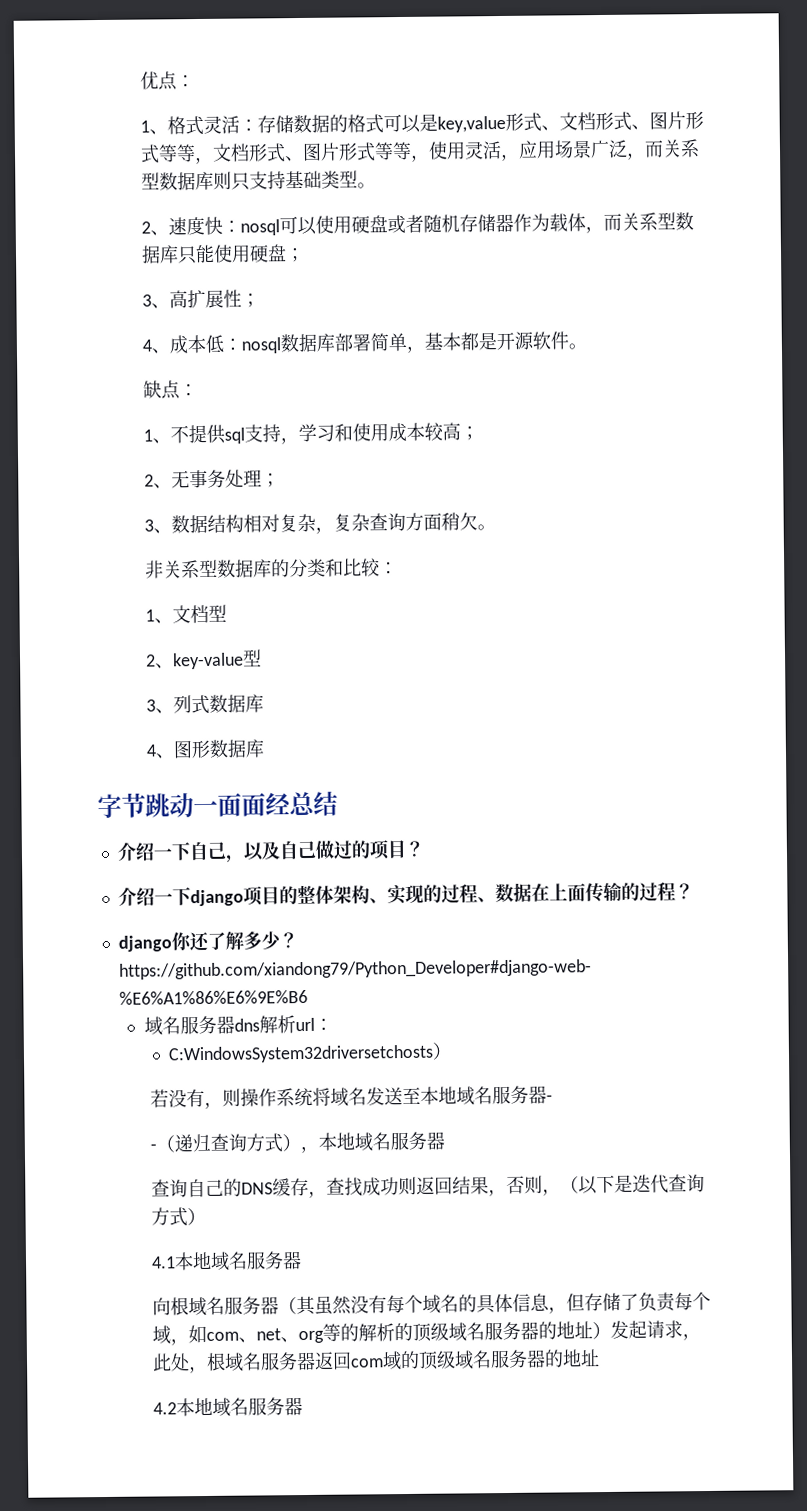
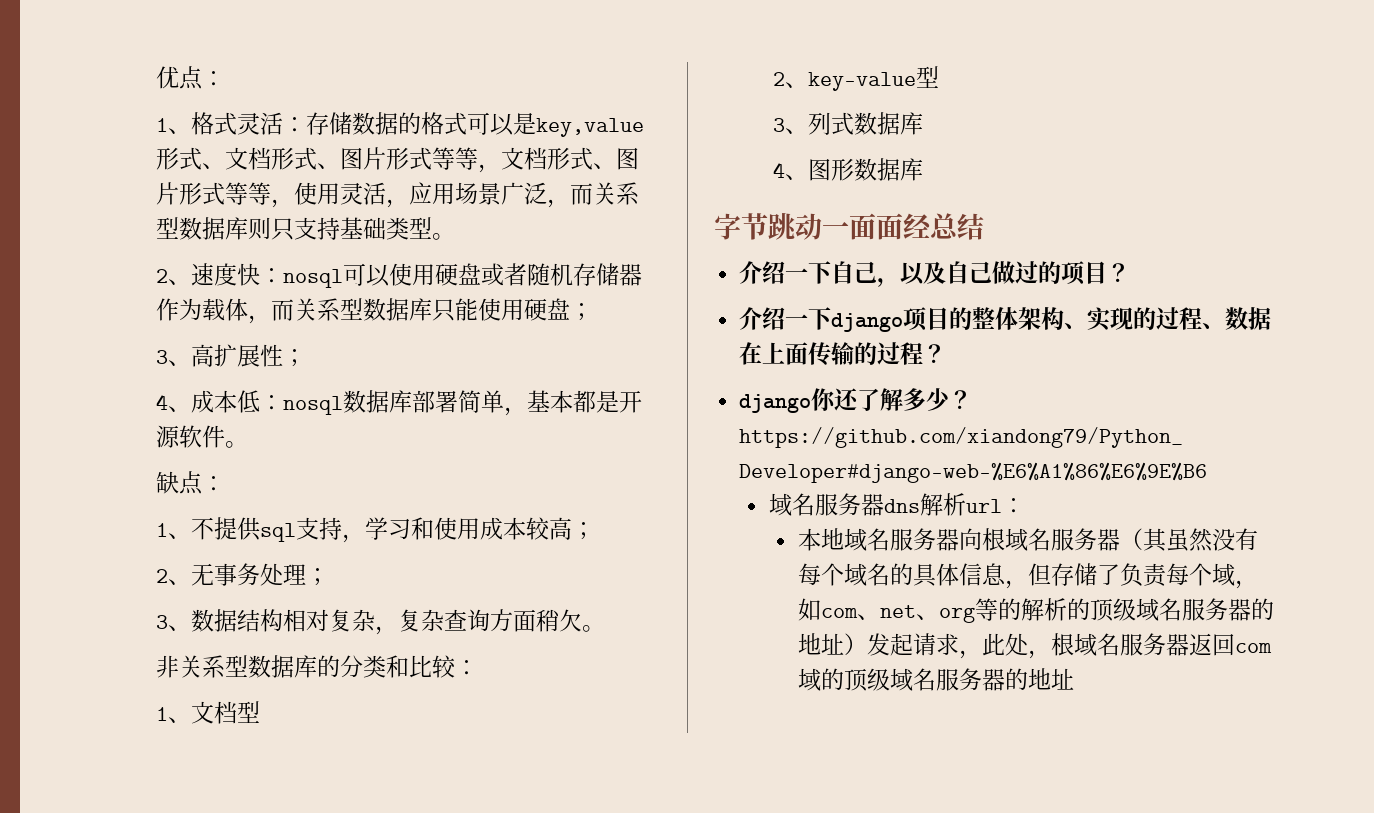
- C:WindowsSystem32driversetchosts）
- 若没有，则操作系统将域名发送至本地域名服务器-
- -（递归查询方式），本地域名服务器
- 查询自己的DNS缓存，查找成功则返回结果，否则，（以下是迭代查询方式）
- 4.1本地域名服务器
- 向根域名服务器（其虽然没有每个域名的具体信息，但存储了负责每个域，如com、net、org等的解析的顶级域名服务器的地址）发起请求，此处，根域名服务器返回com域的顶级域名服务器的地址
+ 本地域名服务器向根域名服务器（其虽然没有每个域名的具体信息，但存储了负责每个域，如com、net、org等的解析的顶级域名服务器的地址）发起请求，此处，根域名服务器返回com域的顶级域名服务器的地址
- 4.2本地域名服务器

